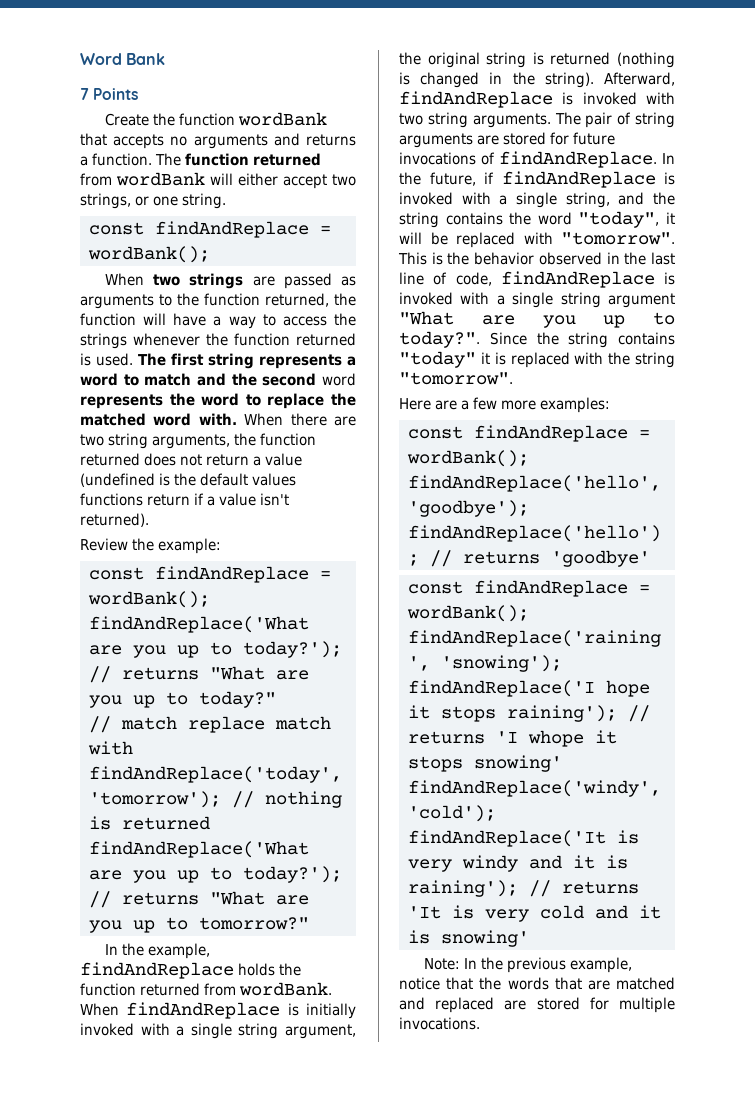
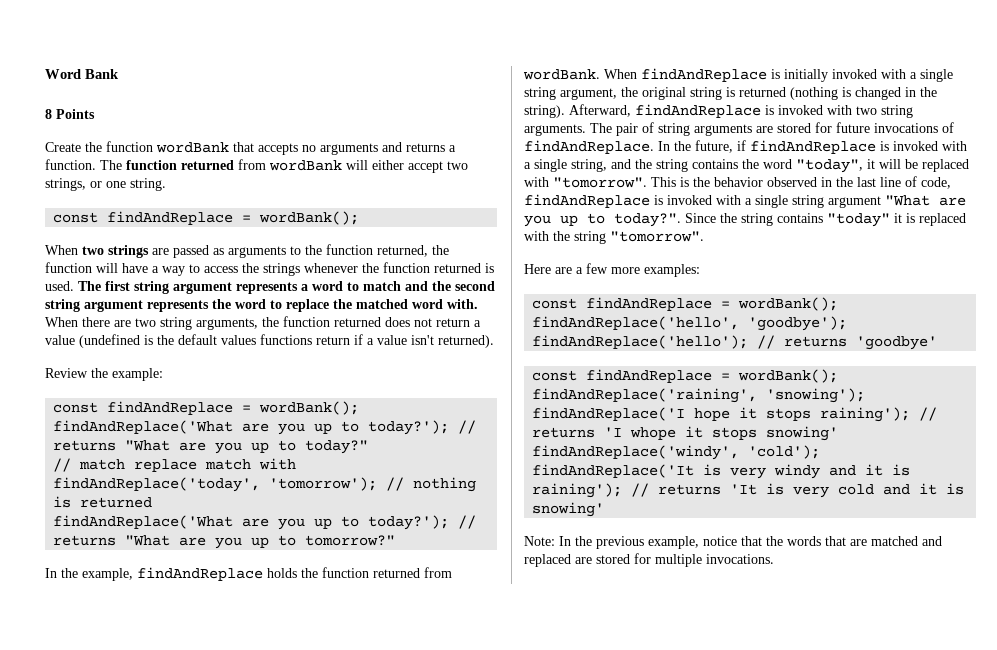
- 7 Points
+ 8 Points
- The first string represents a word to match and the second word represents the word to replace the matched word with.
+ The first string argument represents a word to match and the second string argument represents the word to replace the matched word with.

